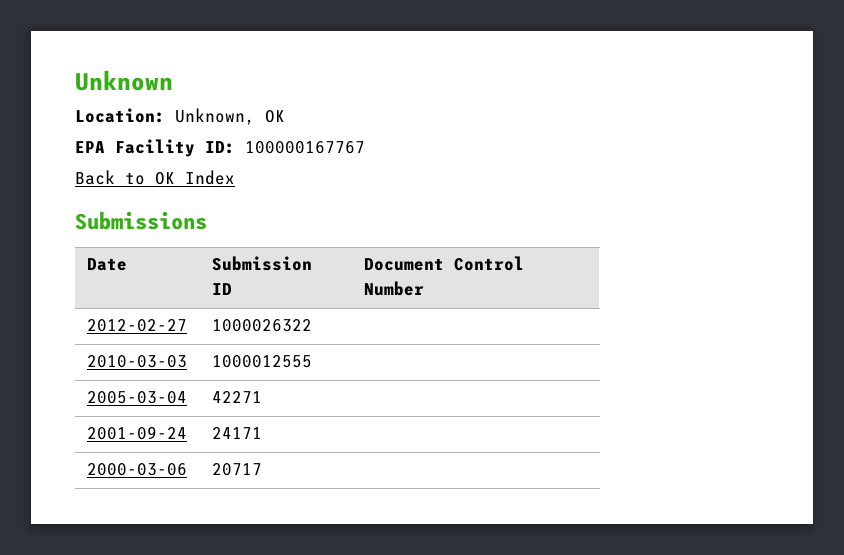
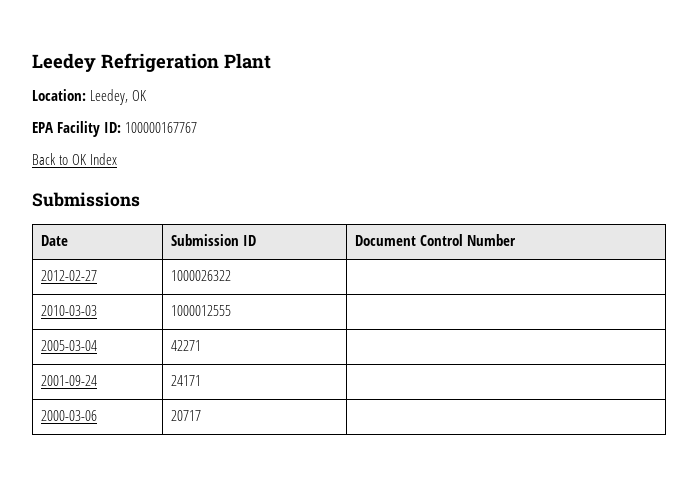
- Unknown
+ Leedey Refrigeration Plant
- Location: Unknown, OK
+ Location: Leedey, OK

